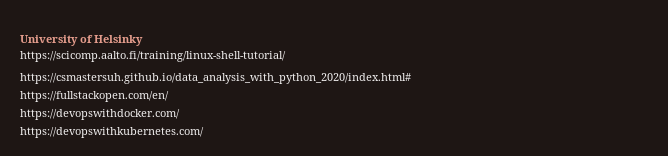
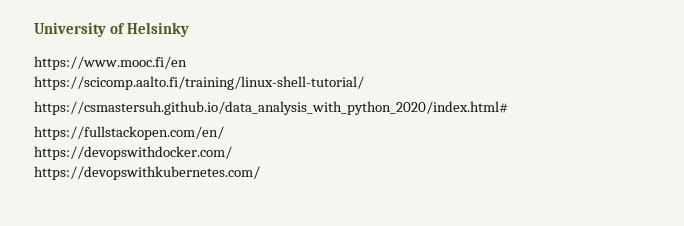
+ https://www.mooc.fi/en

